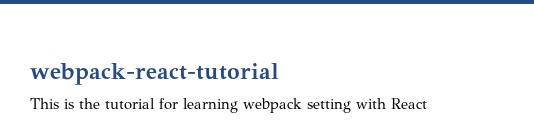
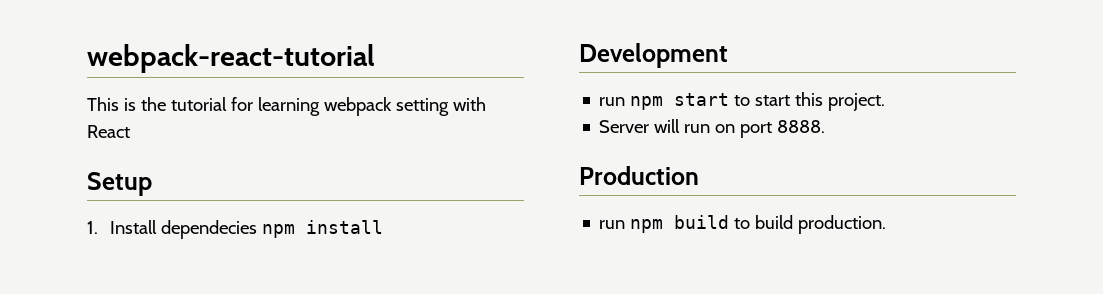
+ Setup
+ 1. Install dependecies npm install
+ Development
+ run npm start to start this project.
+ Server will run on port 8888.
+ Production
+ run npm build to build production.

